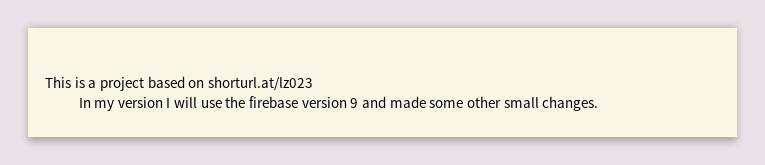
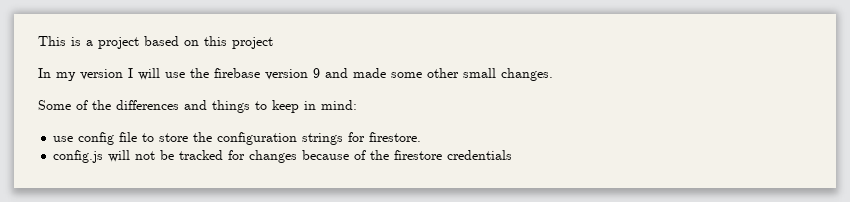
- This is a project based on shorturl.at/lz023
+ This is a project based on this project
+ Some of the differences and things to keep in mind:
+ use config file to store the configuration strings for firestore.
+ config.js will not be tracked for changes because of the firestore credentials

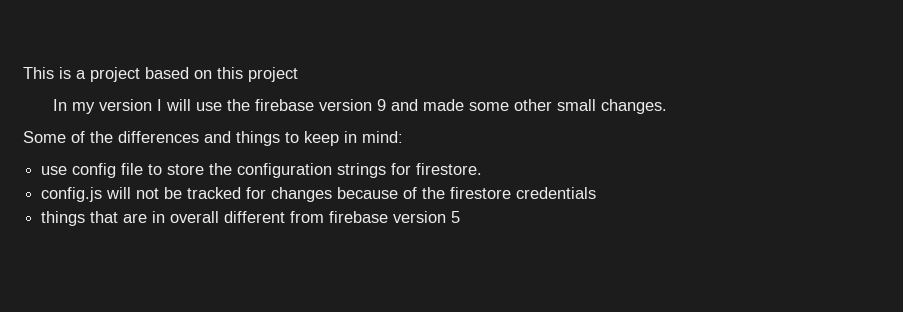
+ things that are in overall different from firebase version 5

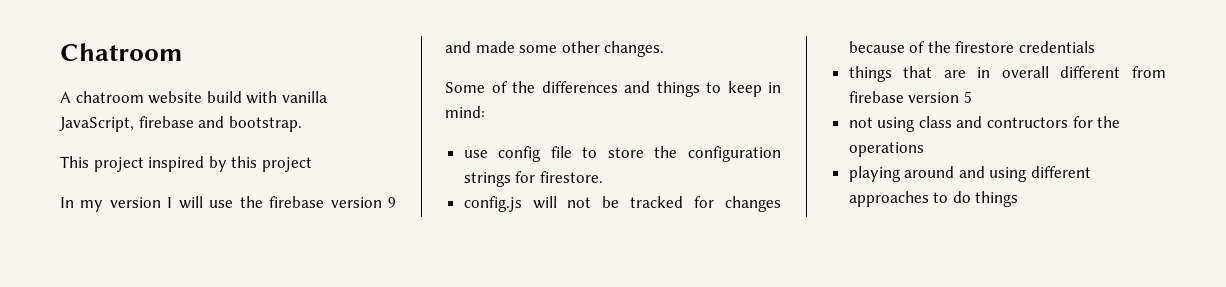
- This is a project based on this project
+ Chatroom
+ A chatroom website build with vanilla JavaScript, firebase and bootstrap.
+ This project inspired by this project
- In my version I will use the firebase version 9 and made some other small changes.
+ In my version I will use the firebase version 9 and made some other changes.
+ not using class and contructors for the operations
+ playing around and using different approaches to do things

